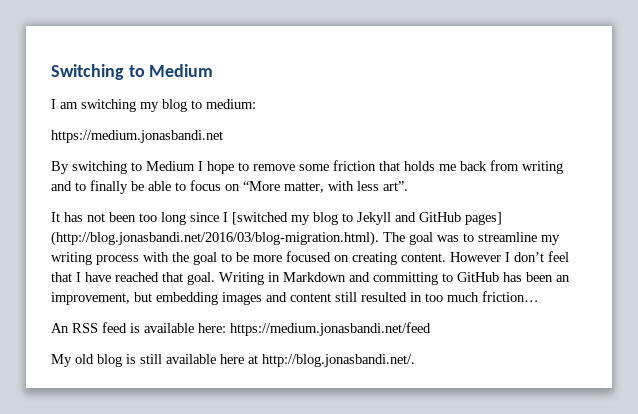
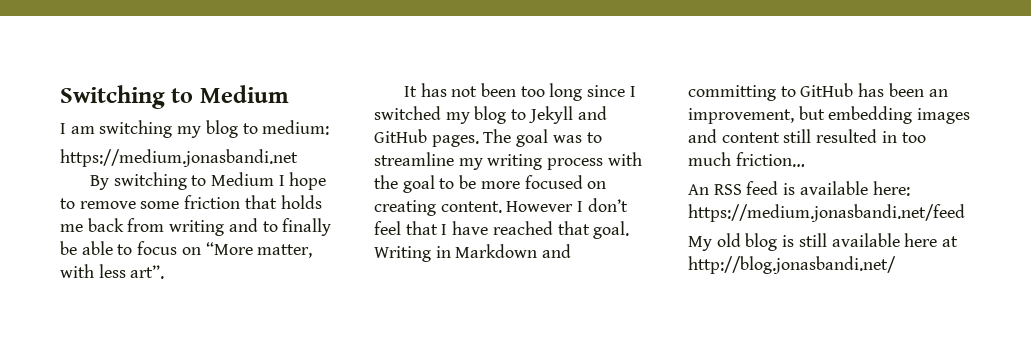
- It has not been too long since I [switched my blog to Jekyll and GitHub pages] (http://blog.jonasbandi.net/2016/03/blog-migration.html). The goal was to streamline my writing process with the goal to be more focused on creating content.
+ It has not been too long since I switched my blog to Jekyll and GitHub pages. The goal was to streamline my writing process with the goal to be more focused on creating content.
- My old blog is still available here at http://blog.jonasbandi.net/.
+ My old blog is still available here at http://blog.jonasbandi.net/

